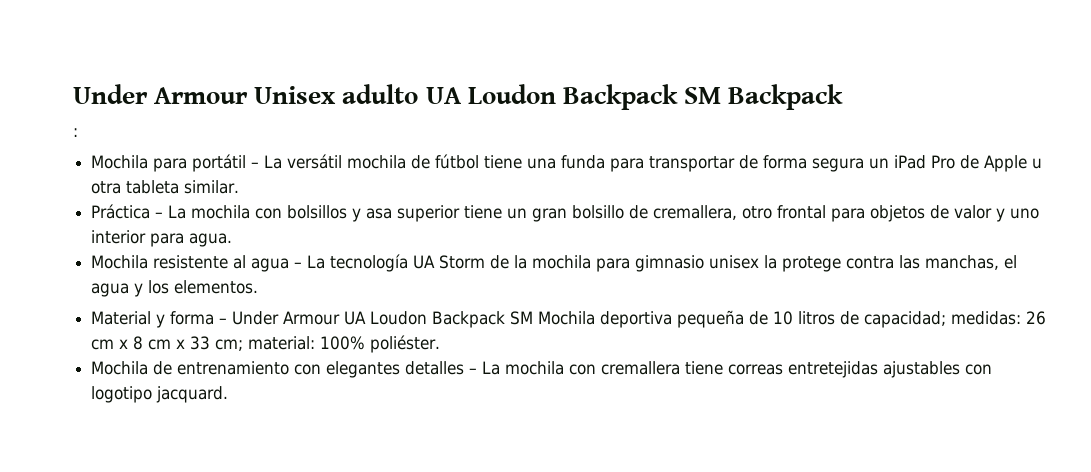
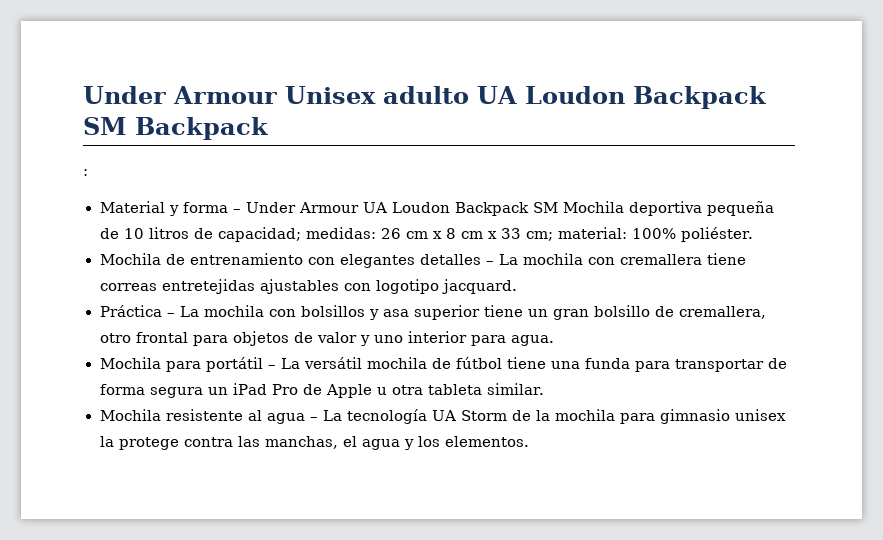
- Mochila para portátil – La versátil mochila de fútbol tiene una funda para transportar de forma segura un iPad Pro de Apple u otra tableta similar.
- Práctica – La mochila con bolsillos y asa superior tiene un gran bolsillo de cremallera, otro frontal para objetos de valor y uno interior para agua.
- Mochila resistente al agua – La tecnología UA Storm de la mochila para gimnasio unisex la protege contra las manchas, el agua y los elementos.
+ Práctica – La mochila con bolsillos y asa superior tiene un gran bolsillo de cremallera, otro frontal para objetos de valor y uno interior para agua.
+ Mochila para portátil – La versátil mochila de fútbol tiene una funda para transportar de forma segura un iPad Pro de Apple u otra tableta similar.
+ Mochila resistente al agua – La tecnología UA Storm de la mochila para gimnasio unisex la protege contra las manchas, el agua y los elementos.

